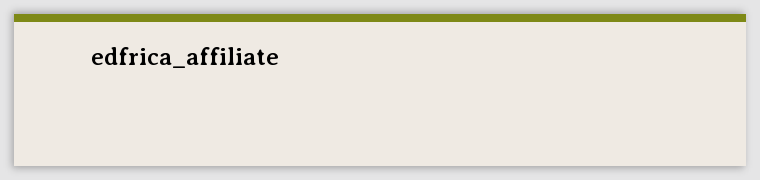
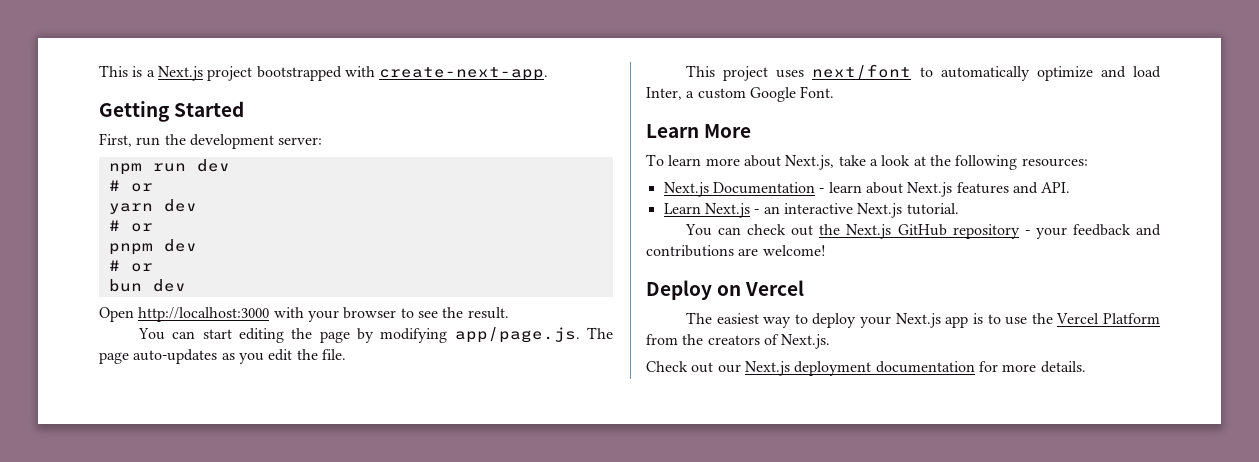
- edfrica_affiliate
+ This is a Next.js project bootstrapped with create-next-app.
+ Getting Started
+ First, run the development server:
+ npm run dev
+ # or
+ yarn dev
+ # or
+ pnpm dev
+ # or
+ bun dev
+ Open http://localhost:3000 with your browser to see the result.
+ You can start editing the page by modifying app/page.js. The page auto-updates as you edit the file.
+ This project uses next/font to automatically optimize and load Inter, a custom Google Font.
+ Learn More
+ To learn more about Next.js, take a look at the following resources:
+ Next.js Documentation - learn about Next.js features and API.
+ Learn Next.js - an interactive Next.js tutorial.
+ You can check out the Next.js GitHub repository - your feedback and contributions are welcome!
+ Deploy on Vercel
+ The easiest way to deploy your Next.js app is to use the Vercel Platform from the creators of Next.js.
+ Check out our Next.js deployment documentation for more details.

